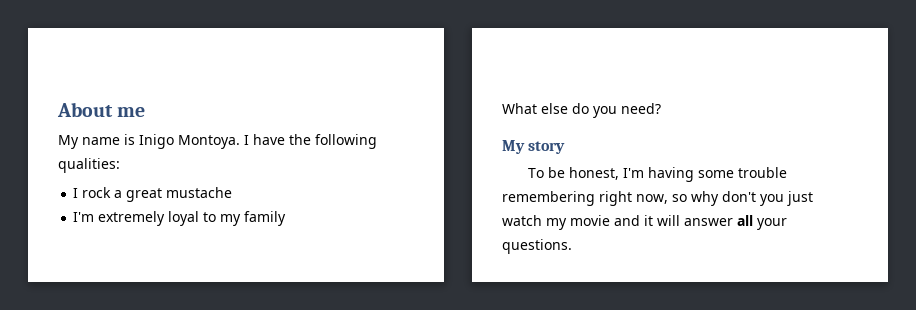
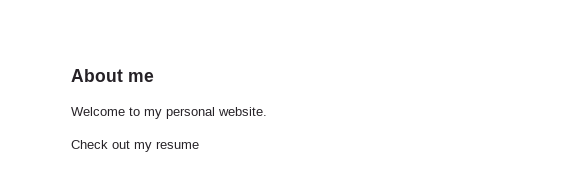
- My name is Inigo Montoya. I have the following qualities:
- I rock a great mustache
- I'm extremely loyal to my family
- What else do you need?
- My story
- To be honest, I'm having some trouble remembering right now, so why don't you just watch my movie and it will answer all your questions.
+ Welcome to my personal website.
+ Check out my resume

